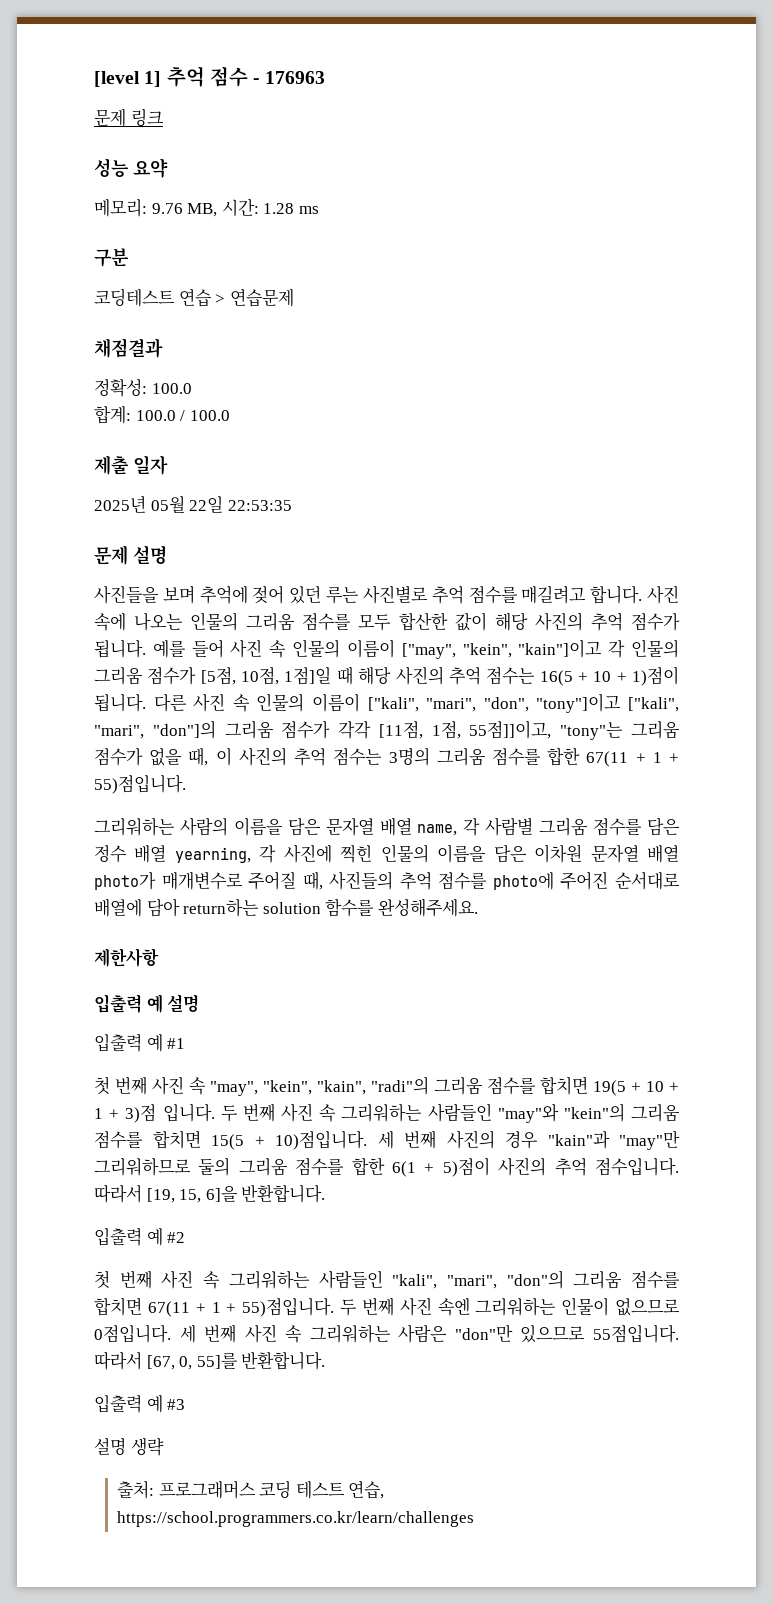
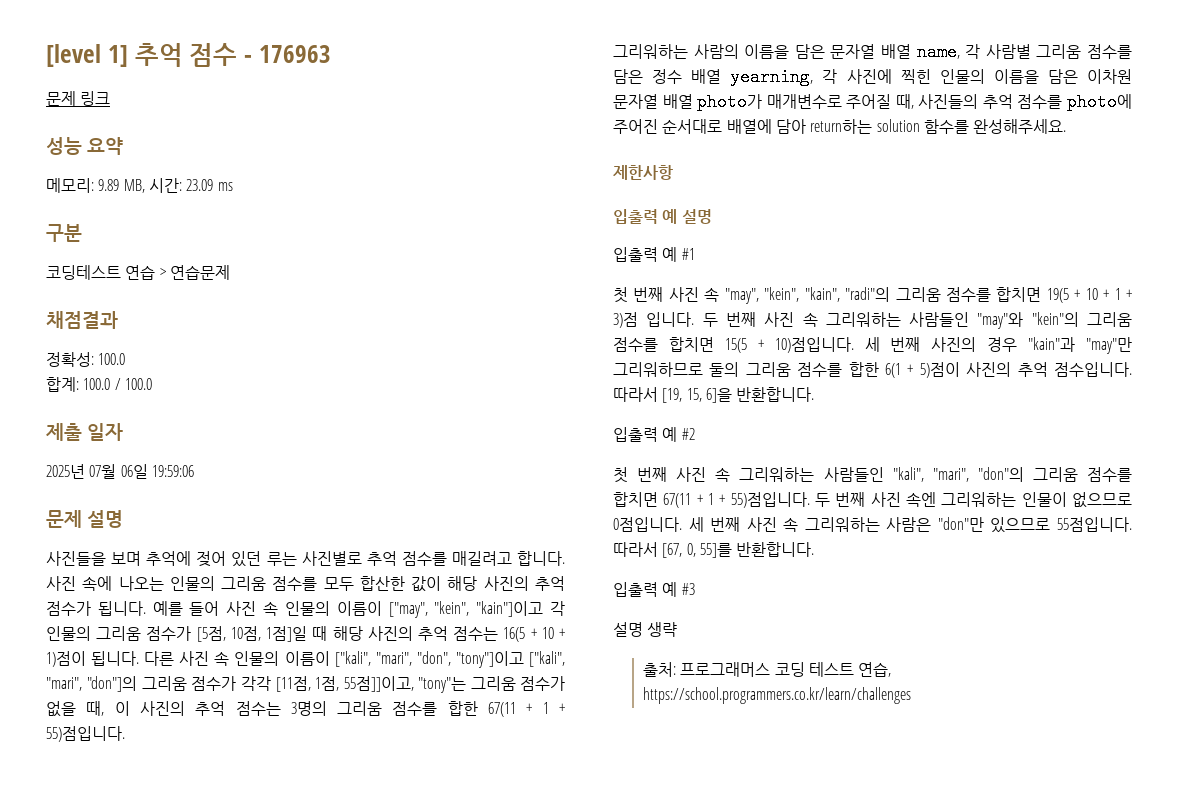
- 메모리: 9.76 MB, 시간: 1.28 ms
+ 메모리: 9.89 MB, 시간: 23.09 ms
- 2025년 05월 22일 22:53:35
+ 2025년 07월 06일 19:59:06

